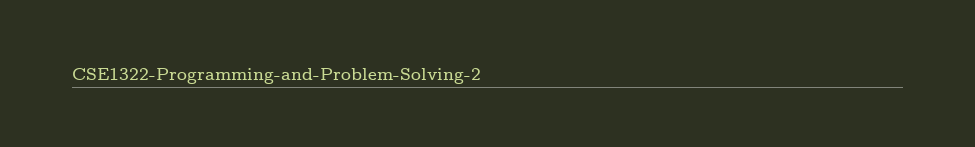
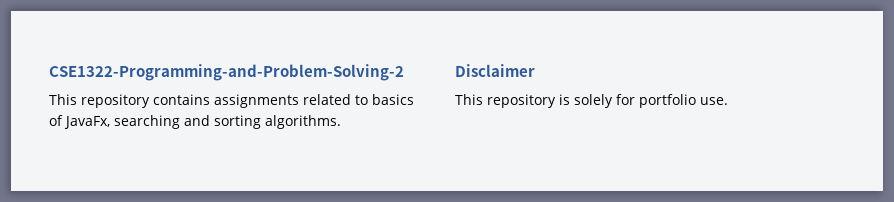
+ This repository contains assignments related to basics of JavaFx, searching and sorting algorithms.
+ Disclaimer
+ This repository is solely for portfolio use.

